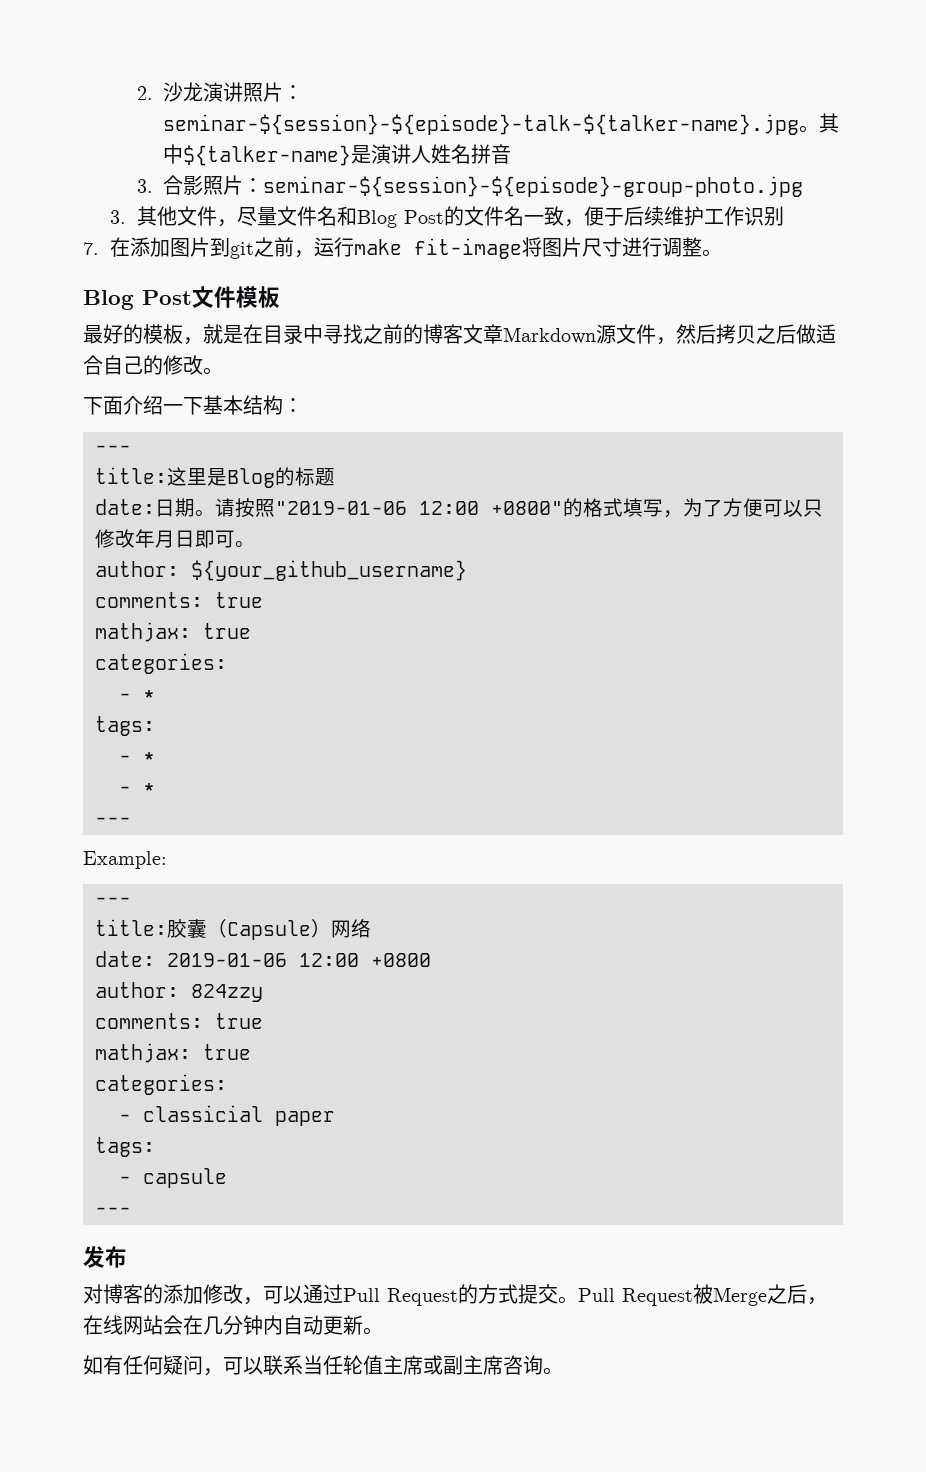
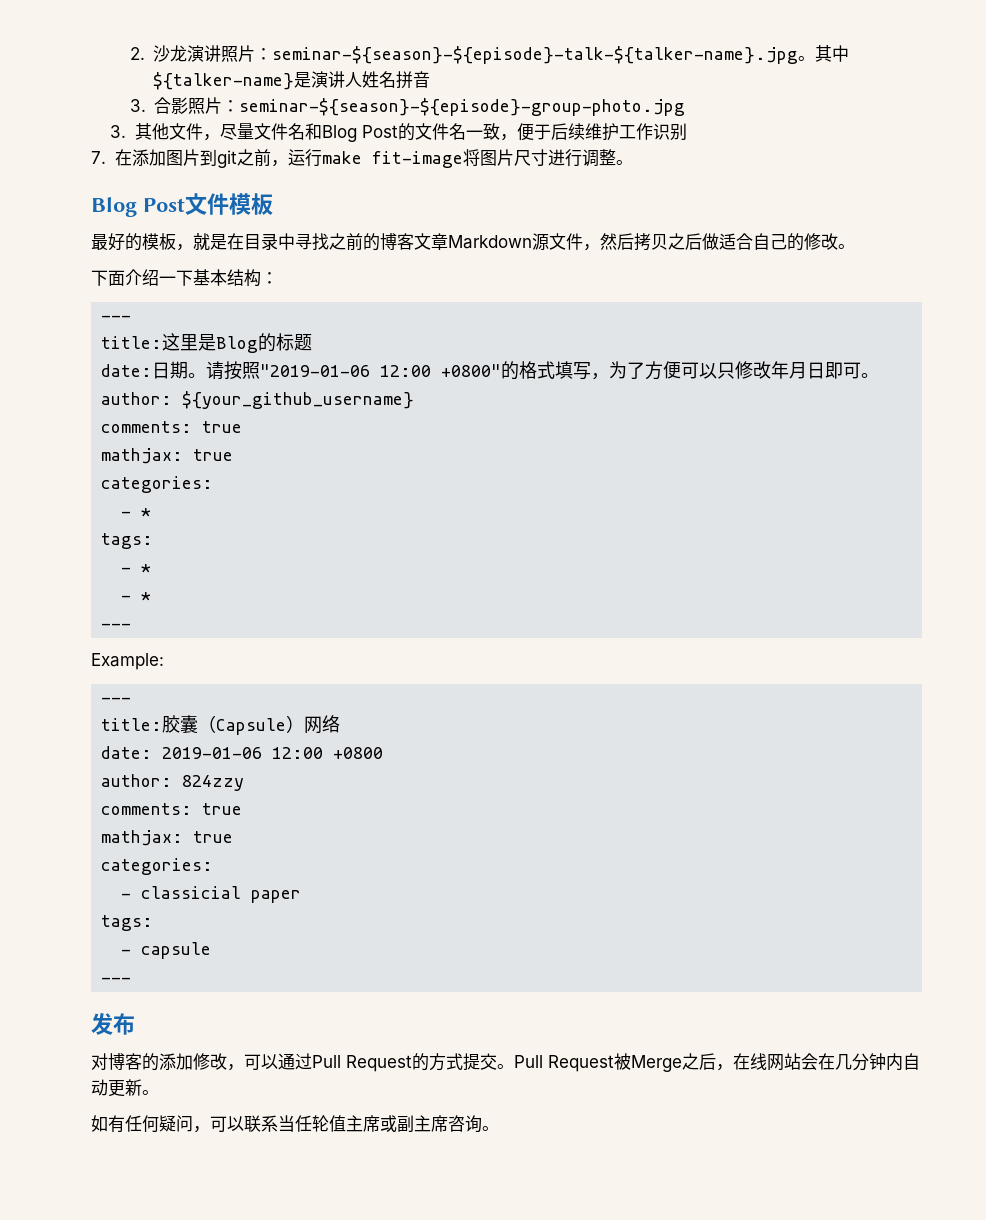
- 2.沙龙演讲照片：seminar-${session}-${episode}-talk-${talker-name}.jpg。
+ 2.沙龙演讲照片：seminar-${season}-${episode}-talk-${talker-name}.jpg。
- 3.合影照片：seminar-${session}-${episode}-group-photo.jpg
+ 3.合影照片：seminar-${season}-${episode}-group-photo.jpg

